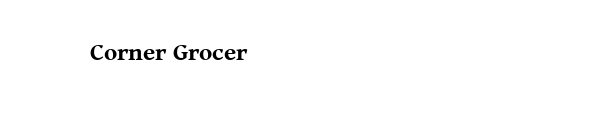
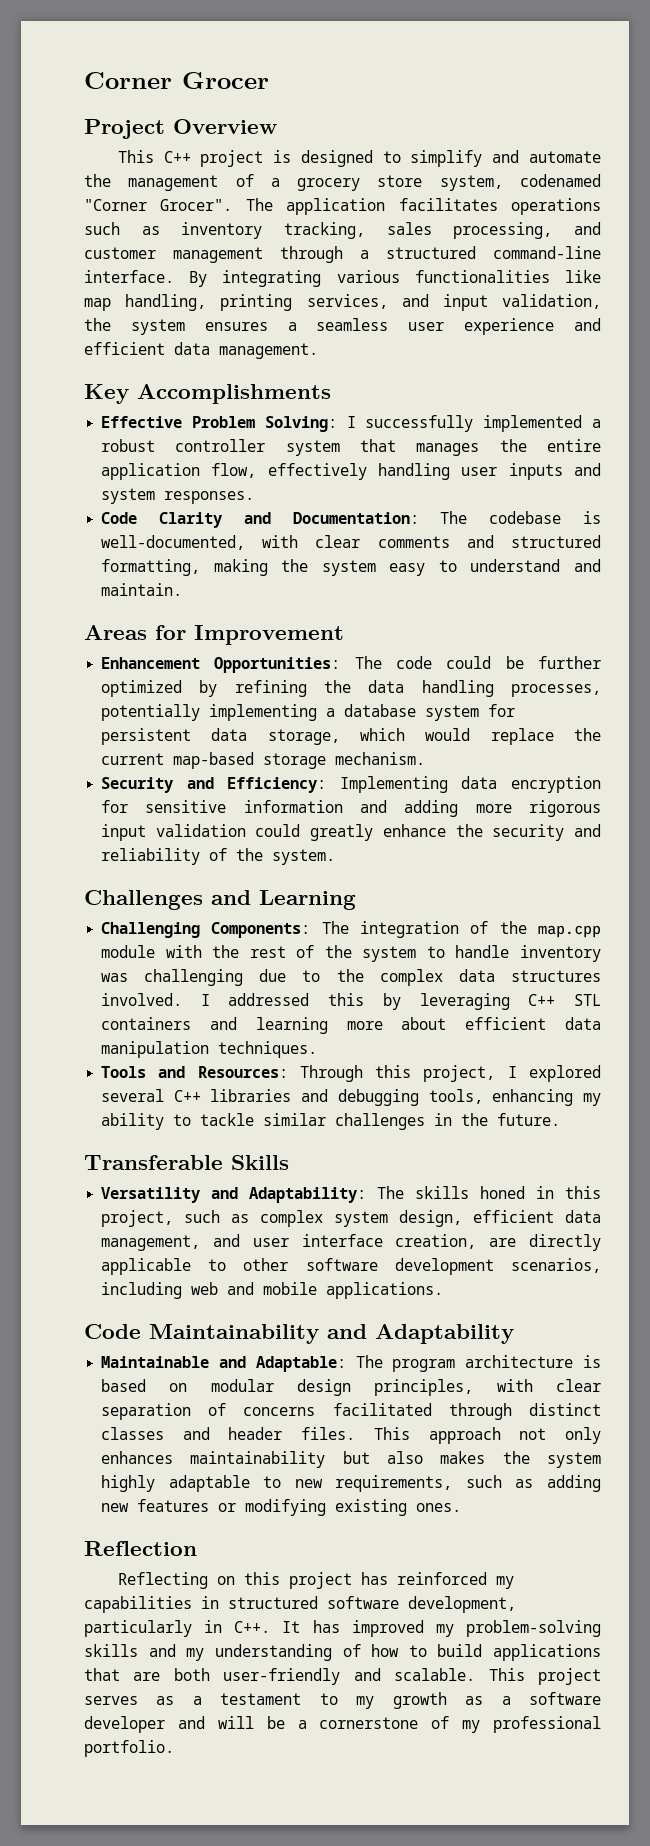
+ Project Overview
+ This C++ project is designed to simplify and automate the management of a grocery store system, codenamed "Corner Grocer". The application facilitates operations such as inventory tracking, sales processing, and customer management through a structured command-line interface. By integrating various functionalities like map handling, printing services, and input validation, the system ensures a seamless user experience and efficient data management.
+ Key Accomplishments
+ Effective Problem Solving: I successfully implemented a robust controller system that manages the entire application flow, effectively handling user inputs and system responses.
+ Code Clarity and Documentation: The codebase is well-documented, with clear comments and structured formatting, making the system easy to understand and maintain.
+ Areas for Improvement
+ Enhancement Opportunities: The code could be further optimized by refining the data handling processes, potentially implementing a database system for persistent data storage, which would replace the current map-based storage mechanism.
+ Security and Efficiency: Implementing data encryption for sensitive information and adding more rigorous input validation could greatly enhance the security and reliability of the system.
+ Challenges and Learning
+ Challenging Components: The integration of the map.cpp module with the rest of the system to handle inventory was challenging due to the complex data structures involved. I addressed this by leveraging C++ STL containers and learning more about efficient data manipulation techniques.
+ Tools and Resources: Through this project, I explored several C++ libraries and debugging tools, enhancing my ability to tackle similar challenges in the future.
+ Transferable Skills
+ Versatility and Adaptability: The skills honed in this project, such as complex system design, efficient data management, and user interface creation, are directly applicable to other software development scenarios, including web and mobile applications.
+ Code Maintainability and Adaptability
+ Maintainable and Adaptable: The program architecture is based on modular design principles, with clear separation of concerns facilitated through distinct classes and header files. This approach not only enhances maintainability but also makes the system highly adaptable to new requirements, such as adding new features or modifying existing ones.
+ Reflection
+ Reflecting on this project has reinforced my capabilities in structured software development, particularly in C++. It has improved my problem-solving skills and my understanding of how to build applications that are both user-friendly and scalable. This project serves as a testament to my growth as a software developer and will be a cornerstone of my professional portfolio.

